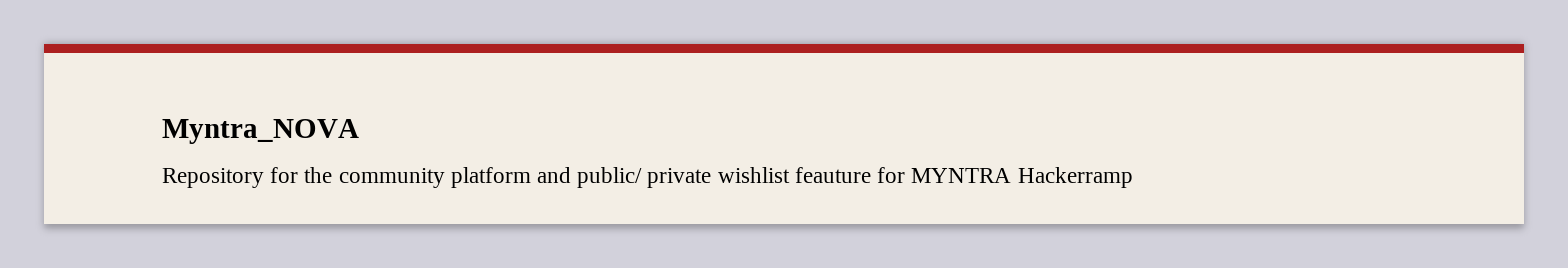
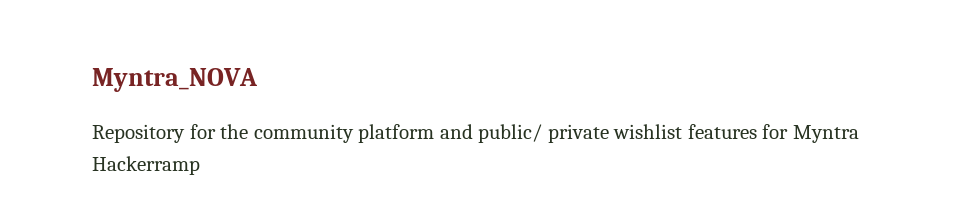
- Repository for the community platform and public/ private wishlist feauture for MYNTRA Hackerramp
+ Repository for the community platform and public/ private wishlist features for Myntra Hackerramp

